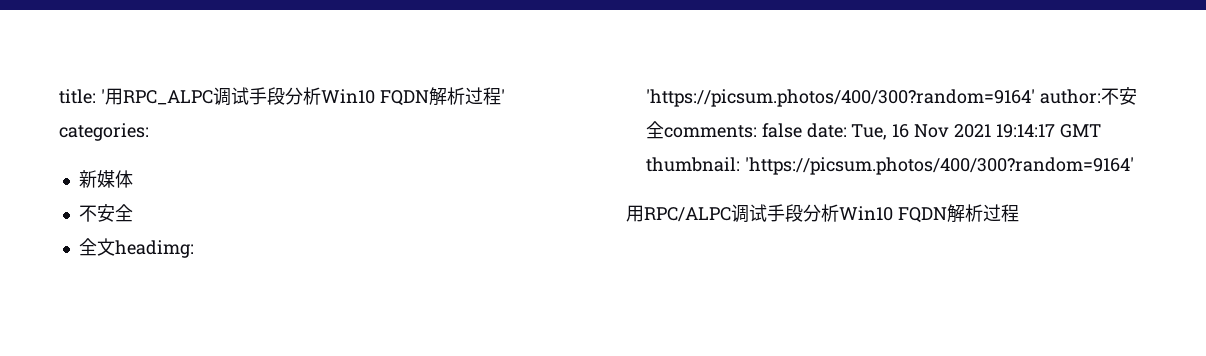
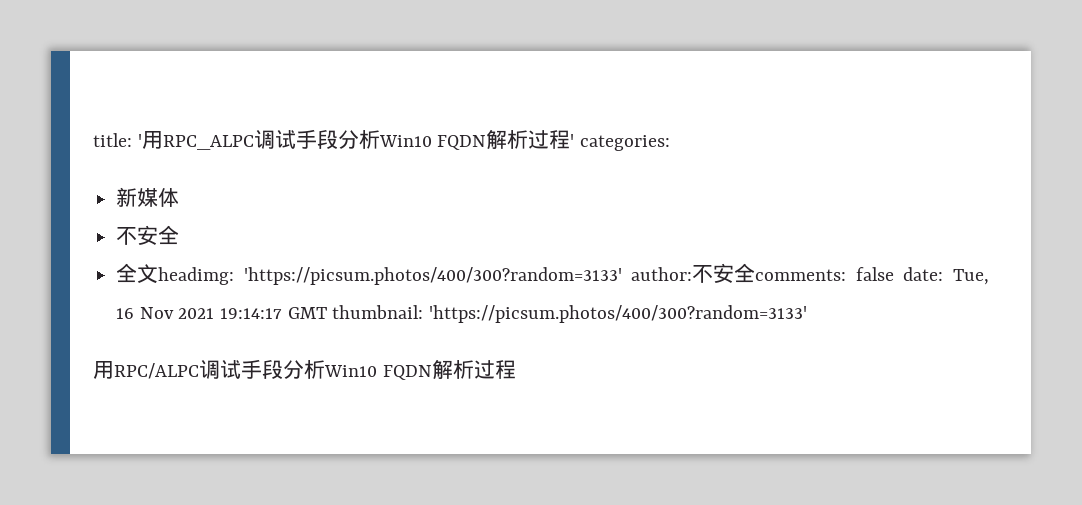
- 全文headimg: 'https://picsum.photos/400/300?random=9164' author:不安全comments: false date: Tue, 16 Nov 2021 19:14:17 GMT thumbnail: 'https://picsum.photos/400/300?random=9164'
+ 全文headimg: 'https://picsum.photos/400/300?random=3133' author:不安全comments: false date: Tue, 16 Nov 2021 19:14:17 GMT thumbnail: 'https://picsum.photos/400/300?random=3133'

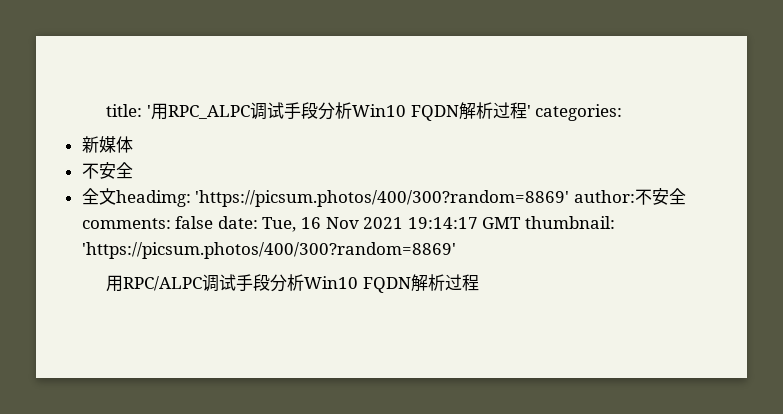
- 全文headimg: 'https://picsum.photos/400/300?random=3133' author:不安全comments: false date: Tue, 16 Nov 2021 19:14:17 GMT thumbnail: 'https://picsum.photos/400/300?random=3133'
+ 全文headimg: 'https://picsum.photos/400/300?random=8869' author:不安全comments: false date: Tue, 16 Nov 2021 19:14:17 GMT thumbnail: 'https://picsum.photos/400/300?random=8869'

